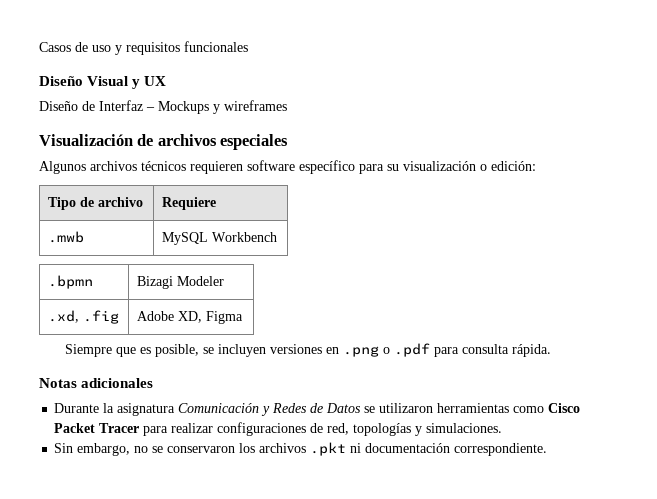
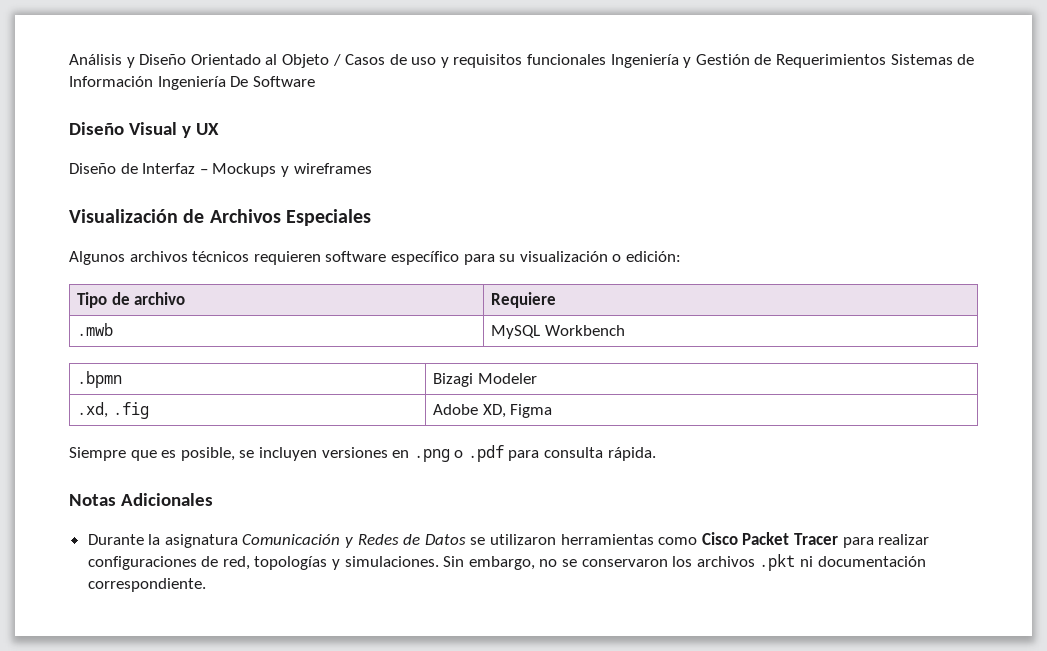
- Casos de uso y requisitos funcionales
+ Análisis y Diseño Orientado al Objeto / Casos de uso y requisitos funcionales Ingeniería y Gestión de Requerimientos Sistemas de Información Ingeniería De Software
- Visualización de archivos especiales
+ Visualización de Archivos Especiales
- Notas adicionales
+ Notas Adicionales
- Durante la asignatura Comunicación y Redes de Datos se utilizaron herramientas como Cisco Packet Tracer para realizar configuraciones de red, topologías y simulaciones.
- Sin embargo, no se conservaron los archivos .pkt ni documentación correspondiente.
+ Durante la asignatura Comunicación y Redes de Datos se utilizaron herramientas como Cisco Packet Tracer para realizar configuraciones de red, topologías y simulaciones. Sin embargo, no se conservaron los archivos .pkt ni documentación correspondiente.

